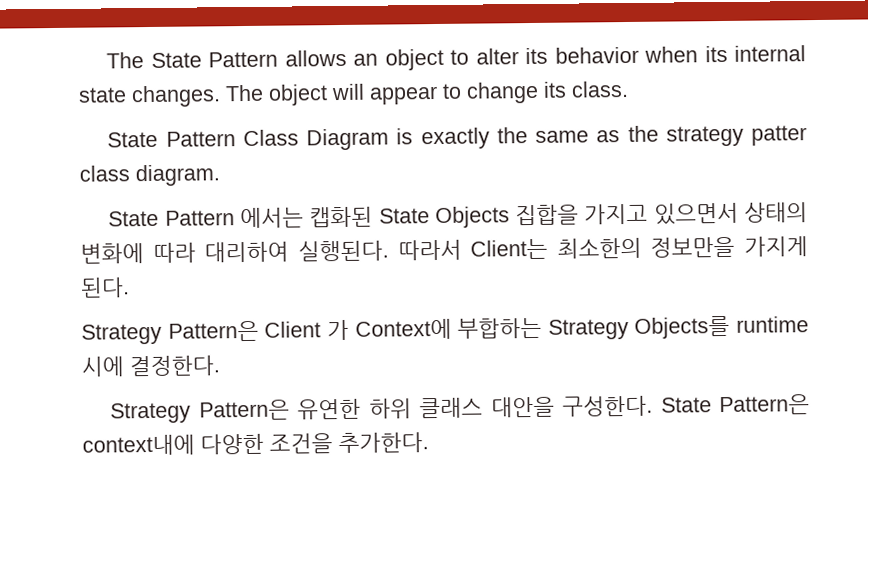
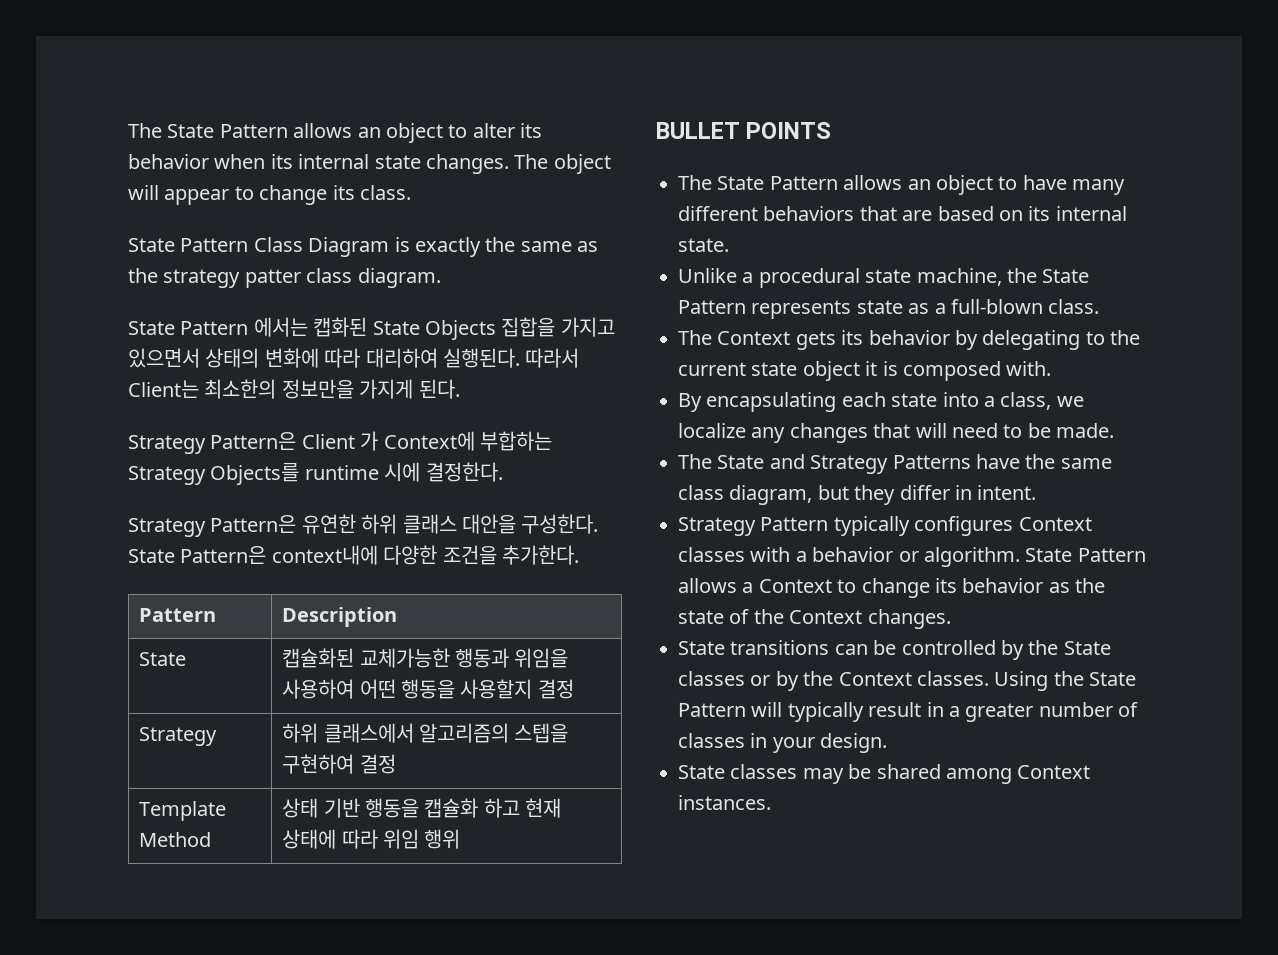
+ Pattern | Description
+ State | 캡슐화된 교체가능한 행동과 위임을 사용하여 어떤 행동을 사용할지 결정
+ Strategy | 하위 클래스에서 알고리즘의 스텝을 구현하여 결정
+ Template Method | 상태 기반 행동을 캡슐화 하고 현재 상태에 따라 위임 행위
+ BULLET POINTS
+ The State Pattern allows an object to have many different behaviors that are based on its internal state.
+ Unlike a procedural state machine, the State Pattern represents state as a full-blown class.
+ The Context gets its behavior by delegating to the current state object it is composed with.
+ By encapsulating each state into a class, we localize any changes that will need to be made.
+ The State and Strategy Patterns have the same class diagram, but they differ in intent.
+ Strategy Pattern typically configures Context classes with a behavior or algorithm. State Pattern allows a Context to change its behavior as the state of the Context changes.
+ State transitions can be controlled by the State classes or by the Context classes. Using the State Pattern will typically result in a greater number of classes in your design.
+ State classes may be shared among Context instances.

